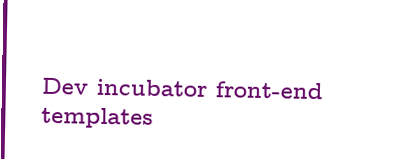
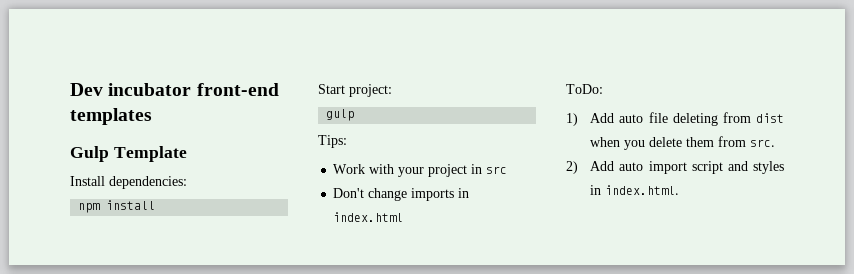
+ Gulp Template
+ Install dependencies:
+ npm install
+ Start project:
+ gulp
+ Tips:
+ Work with your project in src
+ Don't change imports in index.html
+ ToDo:
+ 1) Add auto file deleting from dist when you delete them from src.
+ 2) Add auto import script and styles in index.html.

